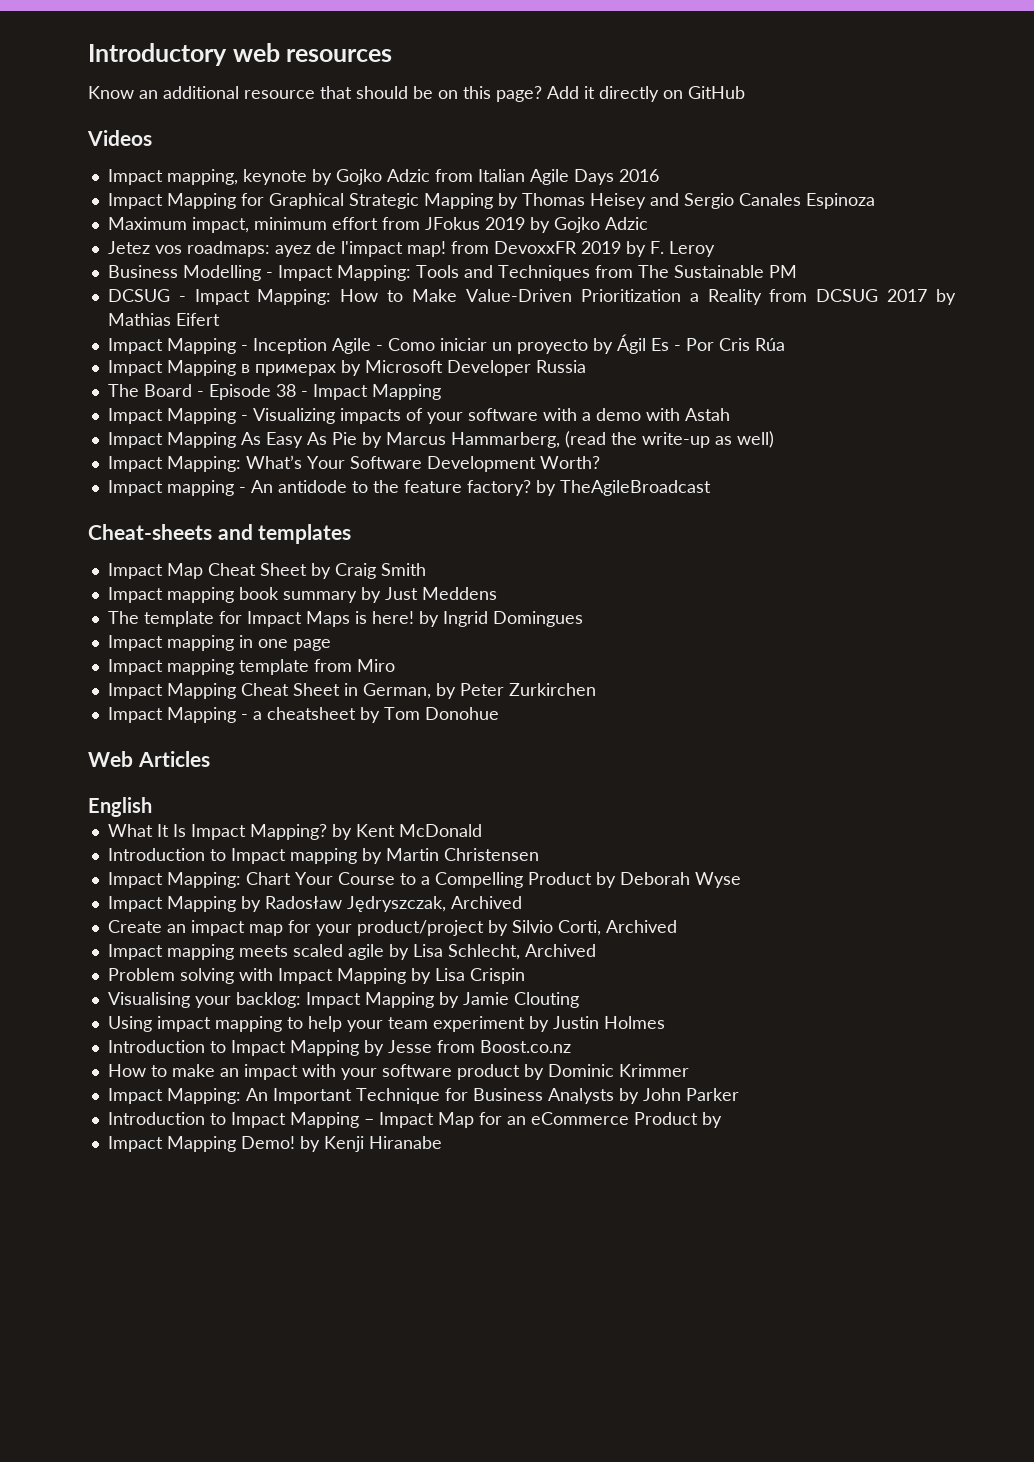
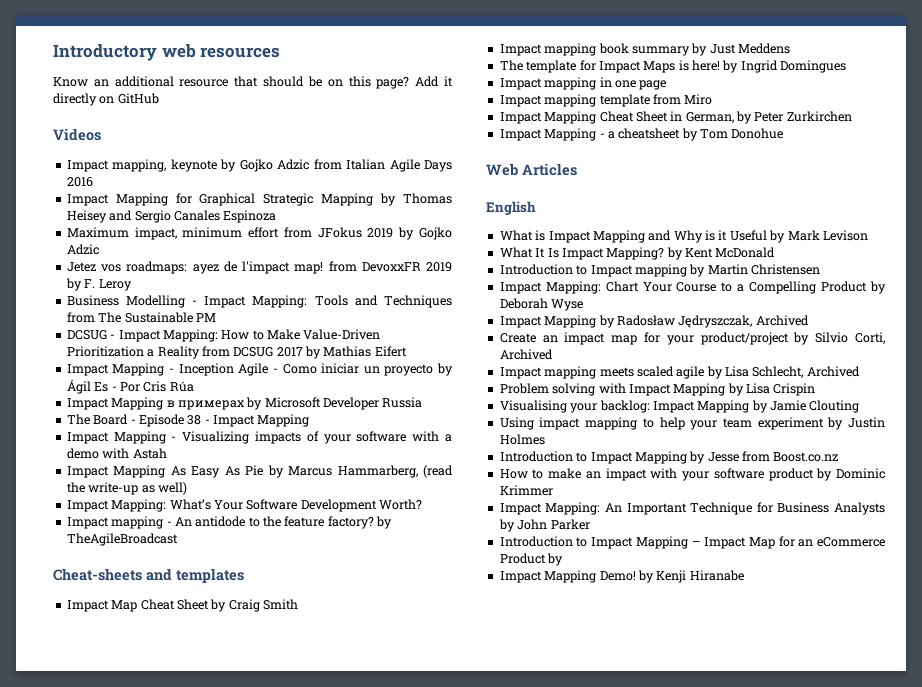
+ What is Impact Mapping and Why is it Useful by Mark Levison

